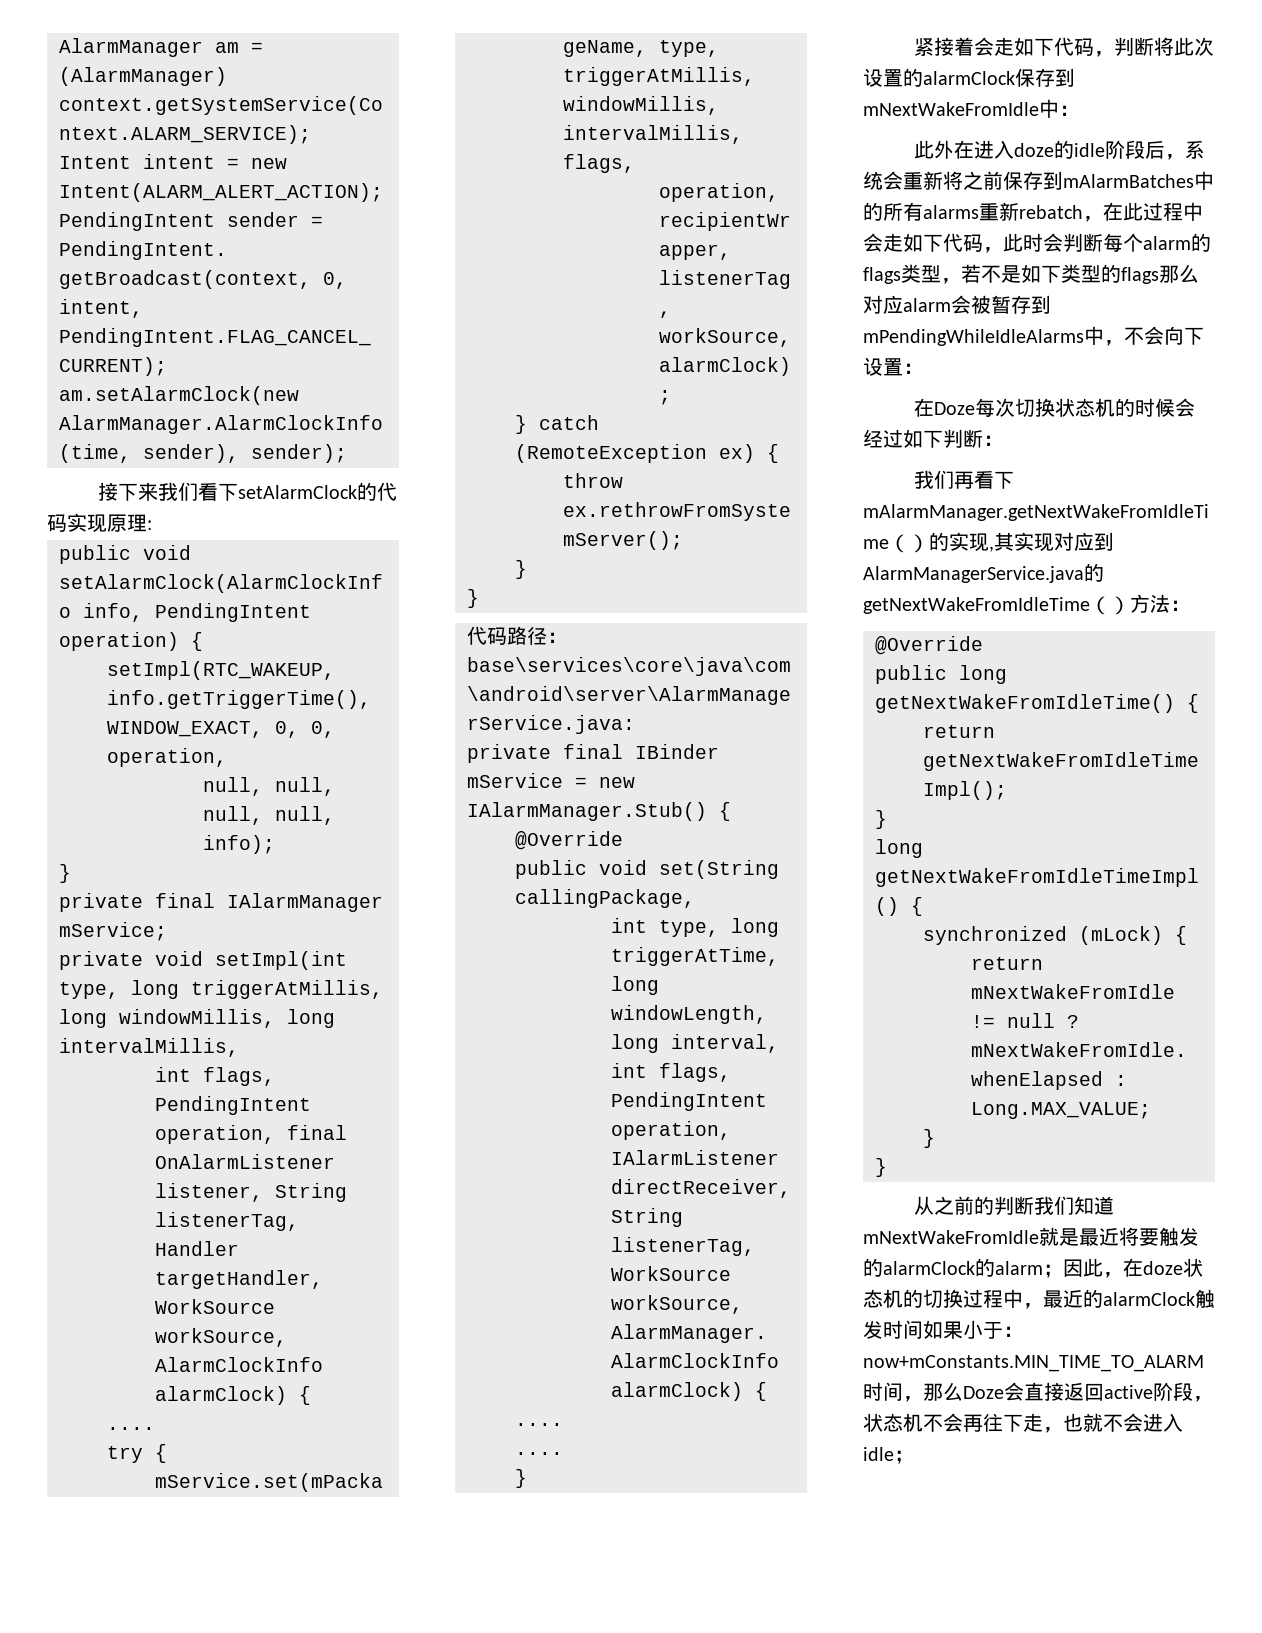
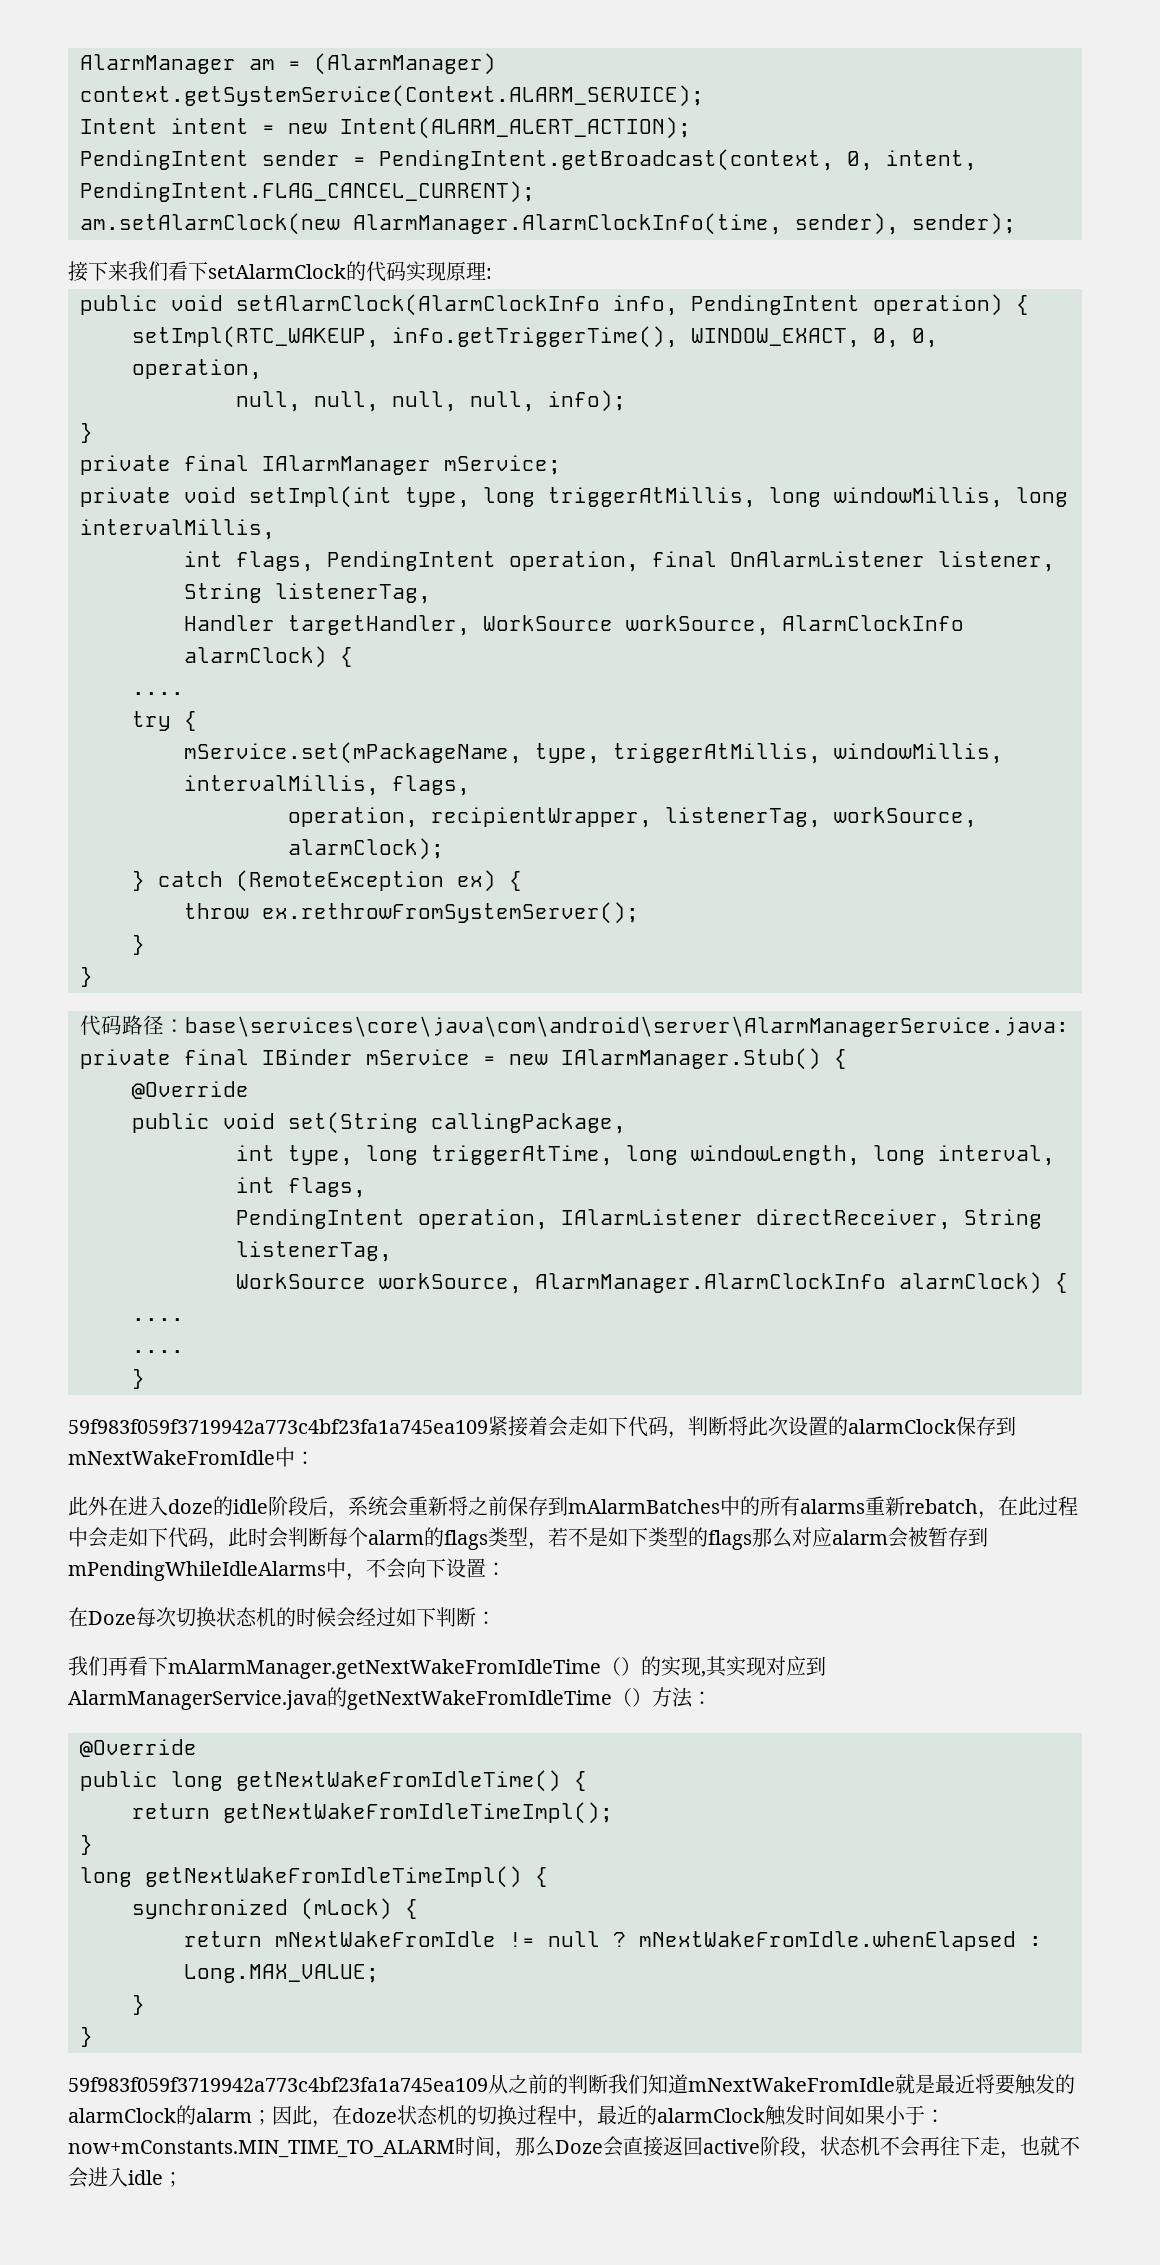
- 紧接着会走如下代码，判断将此次设置的alarmClock保存到mNextWakeFromIdle中：
+ 59f983f059f3719942a773c4bf23fa1a745ea109紧接着会走如下代码，判断将此次设置的alarmClock保存到mNextWakeFromIdle中：
- 从之前的判断我们知道mNextWakeFromIdle就是最近将要触发的alarmClock的alarm；因此，在doze状态机的切换过程中，最近的alarmClock触发时间如果小于：now+mConstants.MIN_TIME_TO_ALARM时间，那么Doze会直接返回active阶段，状态机不会再往下走，也就不会进入idle；
+ 59f983f059f3719942a773c4bf23fa1a745ea109从之前的判断我们知道mNextWakeFromIdle就是最近将要触发的alarmClock的alarm；因此，在doze状态机的切换过程中，最近的alarmClock触发时间如果小于：now+mConstants.MIN_TIME_TO_ALARM时间，那么Doze会直接返回active阶段，状态机不会再往下走，也就不会进入idle；

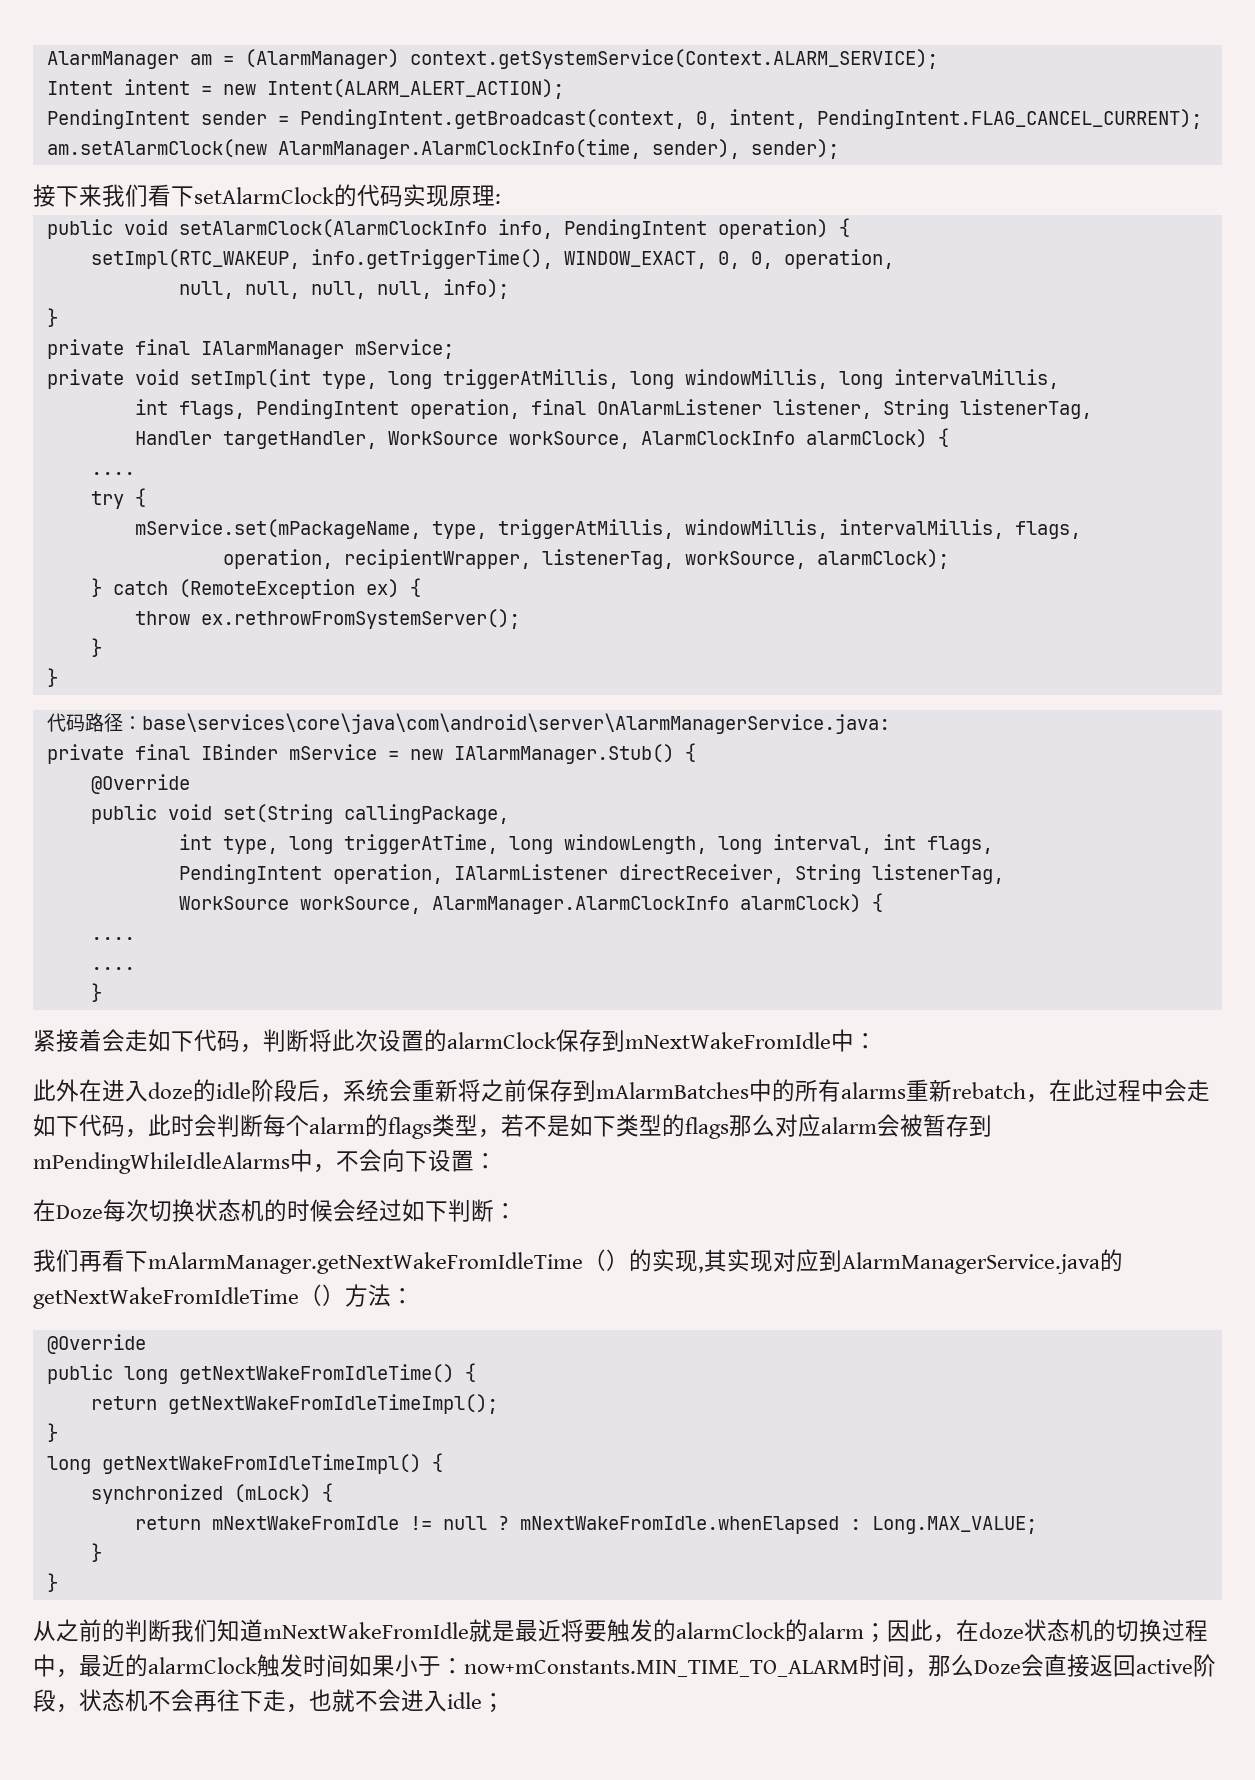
- 59f983f059f3719942a773c4bf23fa1a745ea109紧接着会走如下代码，判断将此次设置的alarmClock保存到mNextWakeFromIdle中：
+ 紧接着会走如下代码，判断将此次设置的alarmClock保存到mNextWakeFromIdle中：
- 59f983f059f3719942a773c4bf23fa1a745ea109从之前的判断我们知道mNextWakeFromIdle就是最近将要触发的alarmClock的alarm；因此，在doze状态机的切换过程中，最近的alarmClock触发时间如果小于：now+mConstants.MIN_TIME_TO_ALARM时间，那么Doze会直接返回active阶段，状态机不会再往下走，也就不会进入idle；
+ 从之前的判断我们知道mNextWakeFromIdle就是最近将要触发的alarmClock的alarm；因此，在doze状态机的切换过程中，最近的alarmClock触发时间如果小于：now+mConstants.MIN_TIME_TO_ALARM时间，那么Doze会直接返回active阶段，状态机不会再往下走，也就不会进入idle；

